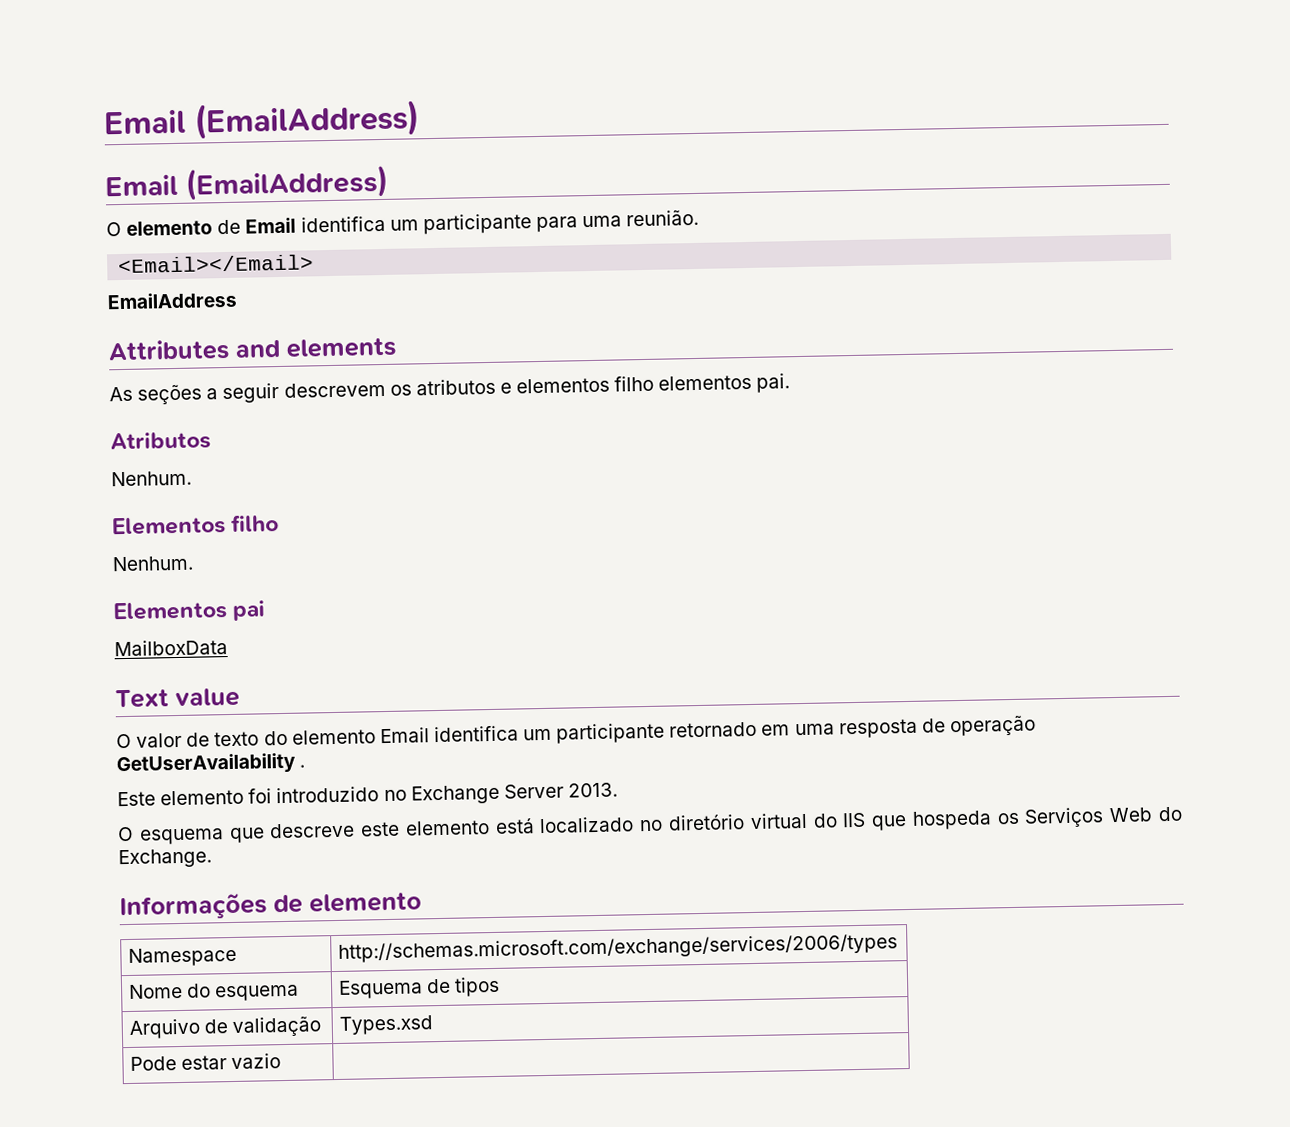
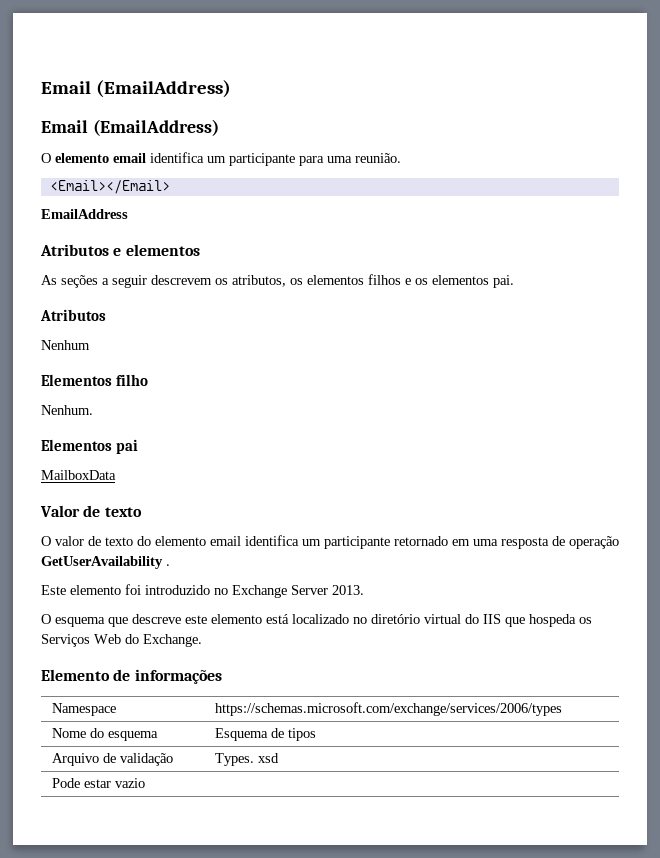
- O elemento de Email identifica um participante para uma reunião.
+ O elemento email identifica um participante para uma reunião.
- Attributes and elements
+ Atributos e elementos
- As seções a seguir descrevem os atributos e elementos filho elementos pai.
+ As seções a seguir descrevem os atributos, os elementos filhos e os elementos pai.
  Atributos
- Nenhum.
+ Nenhum
- Text value
+ Valor de texto
- O valor de texto do elemento Email identifica um participante retornado em uma resposta de operação GetUserAvailability .
+ O valor de texto do elemento email identifica um participante retornado em uma resposta de operação GetUserAvailability .
- Informações de elemento
+ Elemento de informações
- Namespace | http://schemas.microsoft.com/exchange/services/2006/types
+ Namespace | https://schemas.microsoft.com/exchange/services/2006/types
- Arquivo de validação | Types.xsd
+ Arquivo de validação | Types. xsd

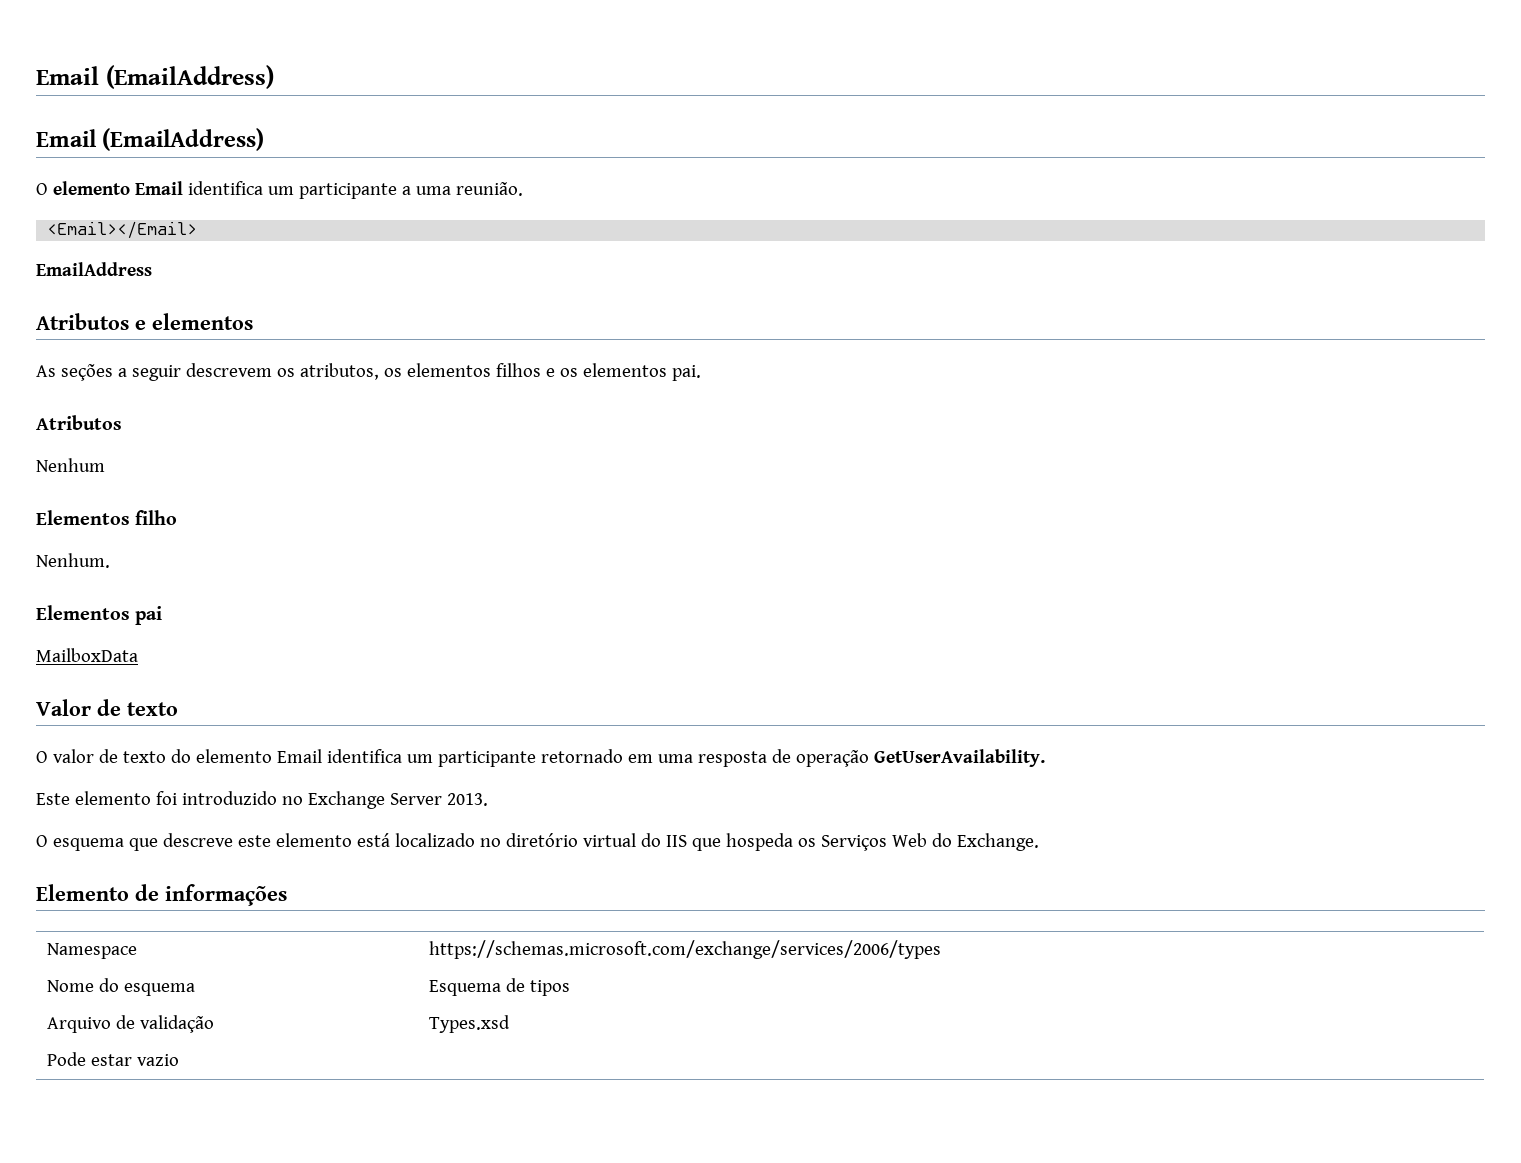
- O elemento email identifica um participante para uma reunião.
+ O elemento Email identifica um participante a uma reunião.
- O valor de texto do elemento email identifica um participante retornado em uma resposta de operação GetUserAvailability .
+ O valor de texto do elemento Email identifica um participante retornado em uma resposta de operação GetUserAvailability.
- Arquivo de validação | Types. xsd
+ Arquivo de validação | Types.xsd

